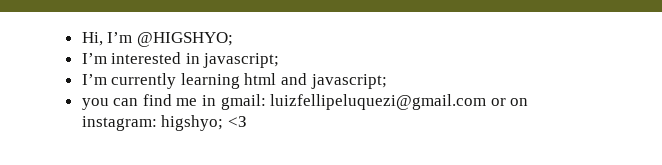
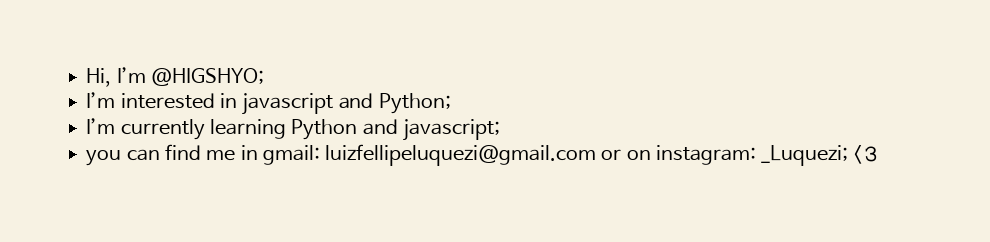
- I’m interested in javascript;
+ I’m interested in javascript and Python;
- I’m currently learning html and javascript;
+ I’m currently learning Python and javascript;
- you can find me in gmail: luizfellipeluquezi@gmail.com or on instagram: higshyo; <З
+ you can find me in gmail: luizfellipeluquezi@gmail.com or on instagram: _Luquezi; <З

